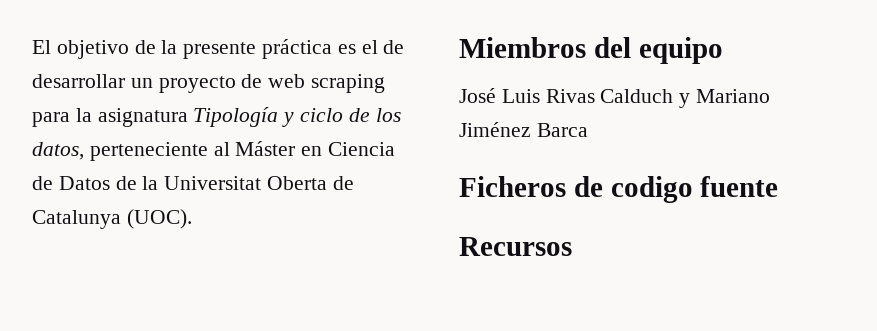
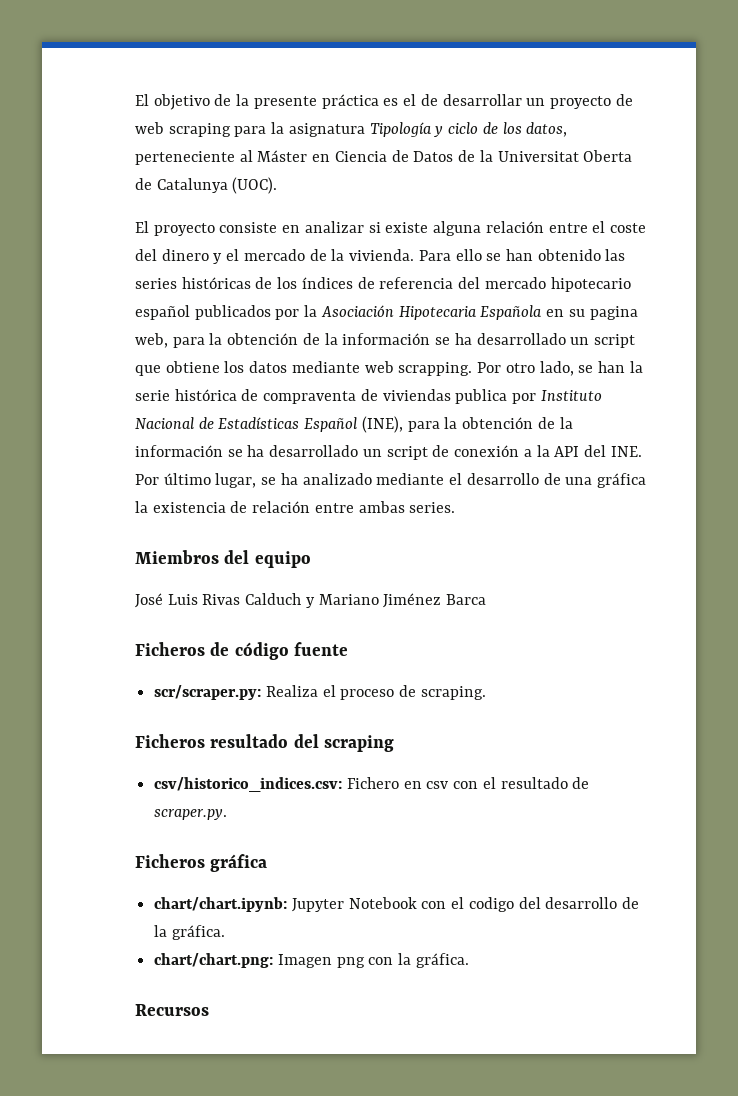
+ El proyecto consiste en analizar si existe alguna relación entre el coste del dinero y el mercado de la vivienda. Para ello se han obtenido las series históricas de los índices de referencia del mercado hipotecario español publicados por la Asociación Hipotecaria Española en su pagina web, para la obtención de la información se ha desarrollado un script que obtiene los datos mediante web scrapping. Por otro lado, se han la serie histórica de compraventa de viviendas publica por Instituto Nacional de Estadísticas Español (INE), para la obtención de la información se ha desarrollado un script de conexión a la API del INE. Por último lugar, se ha analizado mediante el desarrollo de una gráfica la existencia de relación entre ambas series.
- Ficheros de codigo fuente
+ Ficheros de código fuente
+ scr/scraper.py: Realiza el proceso de scraping.
+ Ficheros resultado del scraping
+ csv/historico_indices.csv: Fichero en csv con el resultado de scraper.py.
+ Ficheros gráfica
+ chart/chart.ipynb: Jupyter Notebook con el codigo del desarrollo de la gráfica.
+ chart/chart.png: Imagen png con la gráfica.

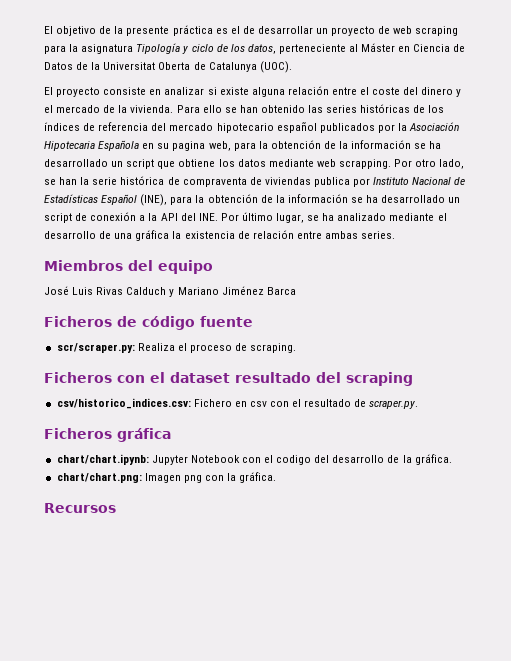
- Ficheros resultado del scraping
+ Ficheros con el dataset resultado del scraping

